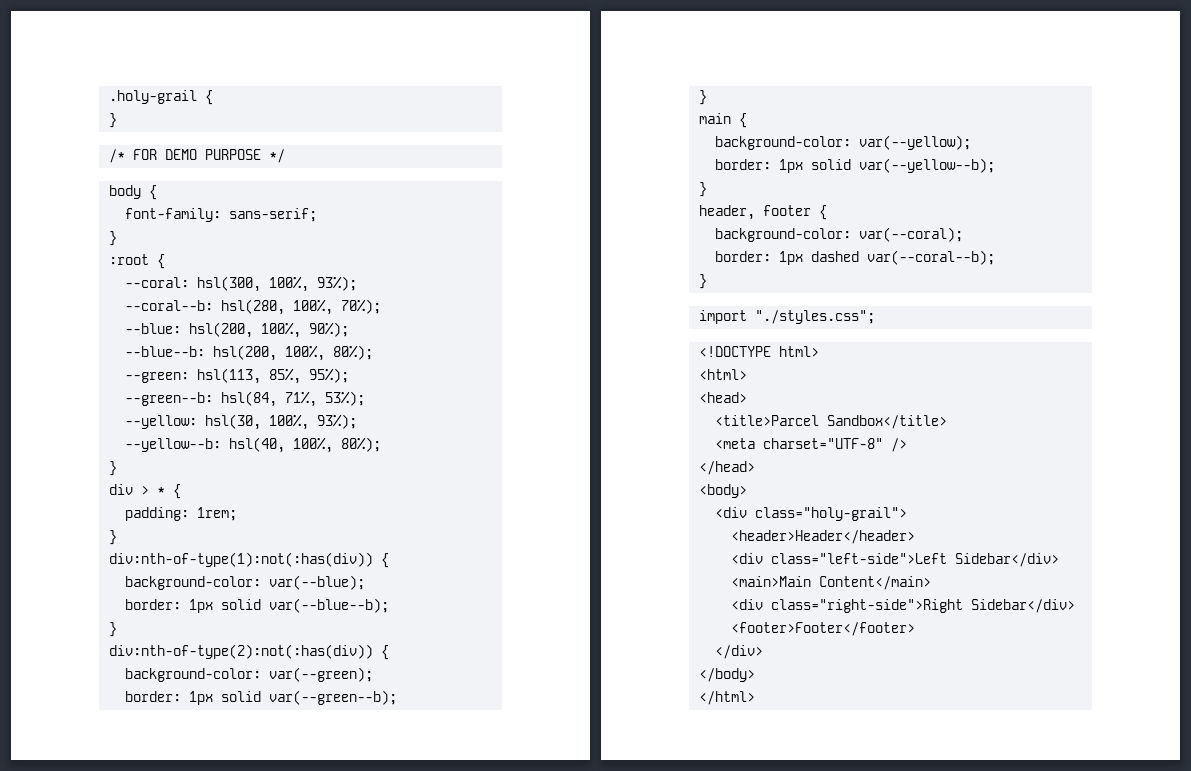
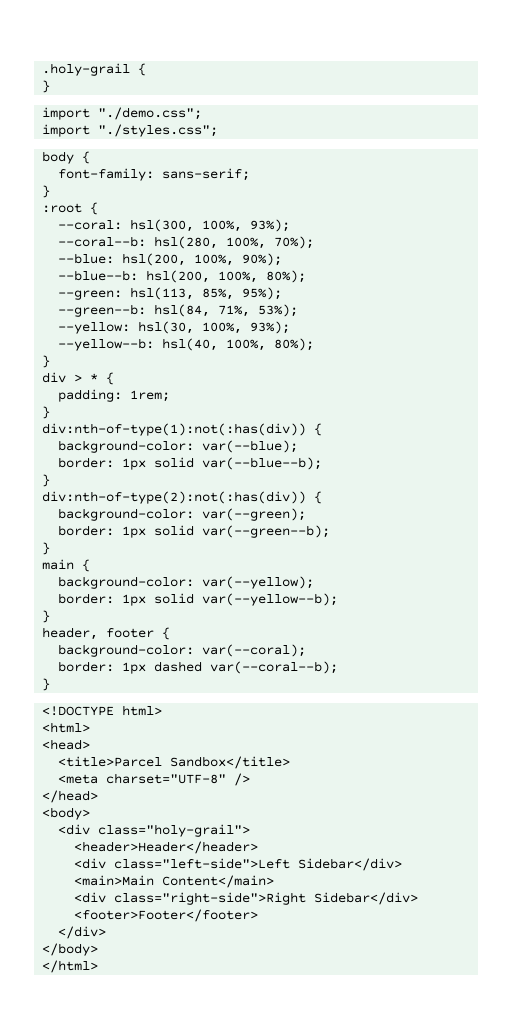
- /* FOR DEMO PURPOSE */
+ import "./demo.css";
+ import "./styles.css";
- import "./styles.css";

